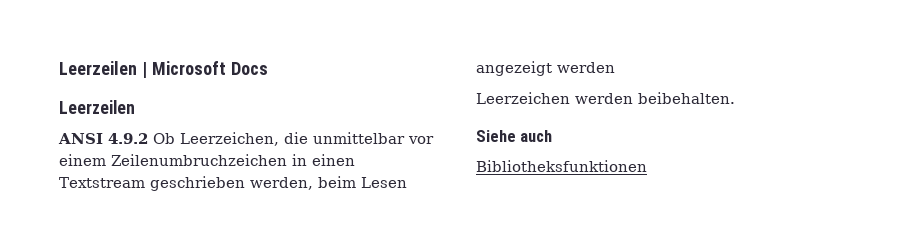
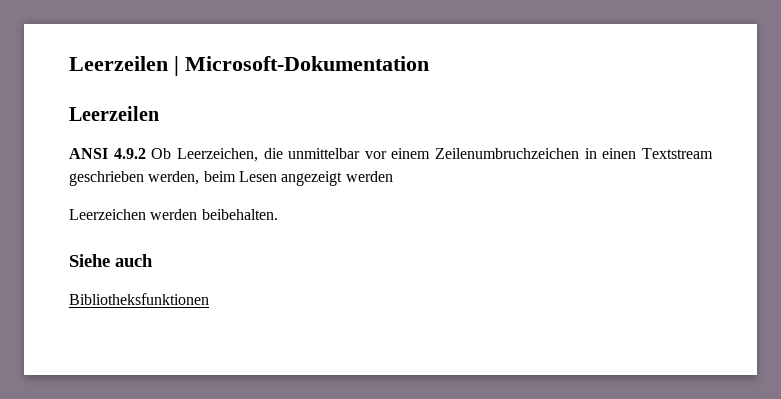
- Leerzeilen | Microsoft Docs
+ Leerzeilen | Microsoft-Dokumentation

